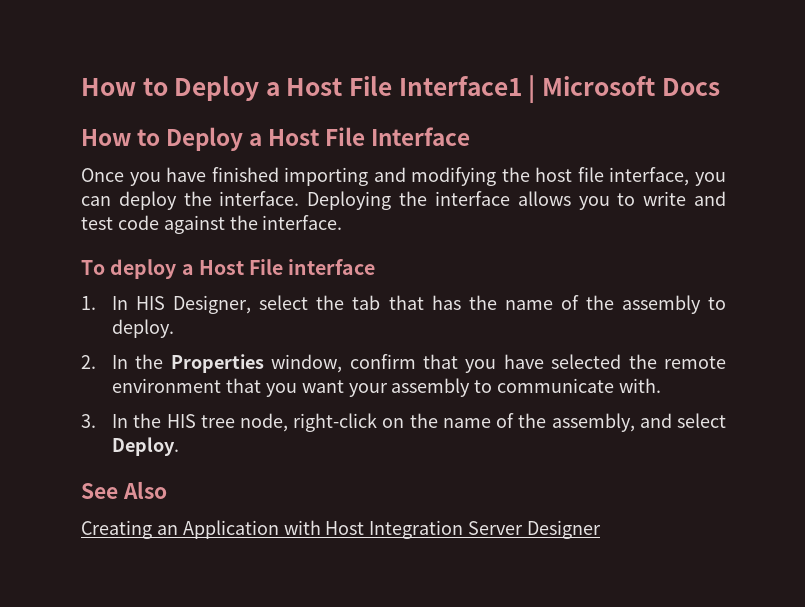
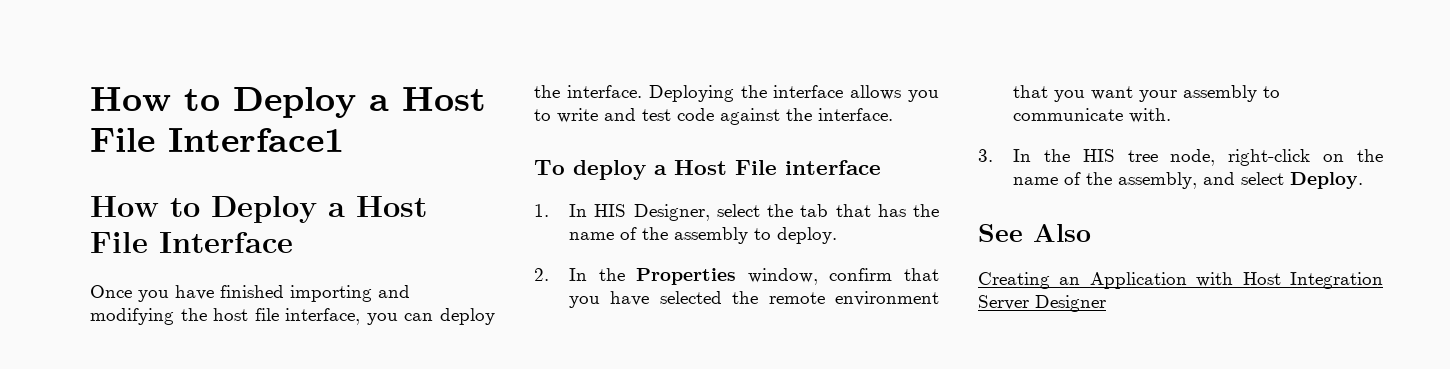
- How to Deploy a Host File Interface1 | Microsoft Docs
+ How to Deploy a Host File Interface1

